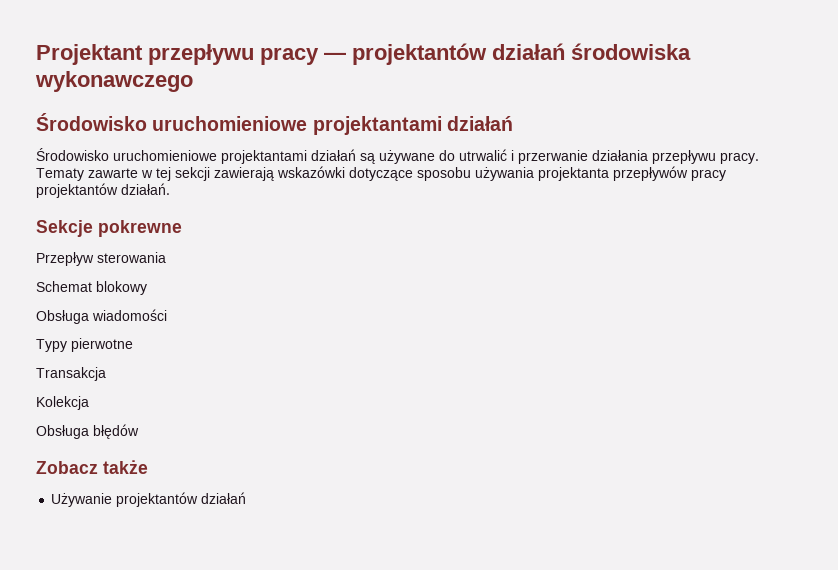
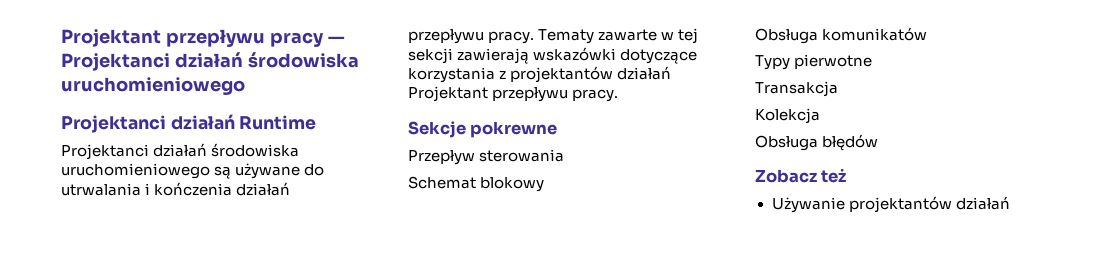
- Projektant przepływu pracy — projektantów działań środowiska wykonawczego
- Środowisko uruchomieniowe projektantami działań
- Środowisko uruchomieniowe projektantami działań są używane do utrwalić i przerwanie działania przepływu pracy.
+ Projektant przepływu pracy — Projektanci działań środowiska uruchomieniowego
+ Projektanci działań Runtime
+ Projektanci działań środowiska uruchomieniowego są używane do utrwalania i kończenia działań przepływu pracy.
- Tematy zawarte w tej sekcji zawierają wskazówki dotyczące sposobu używania projektanta przepływów pracy projektantów działań.
+ Tematy zawarte w tej sekcji zawierają wskazówki dotyczące korzystania z projektantów działań Projektant przepływu pracy.
- Obsługa wiadomości
+ Obsługa komunikatów
- Zobacz także
+ Zobacz też

